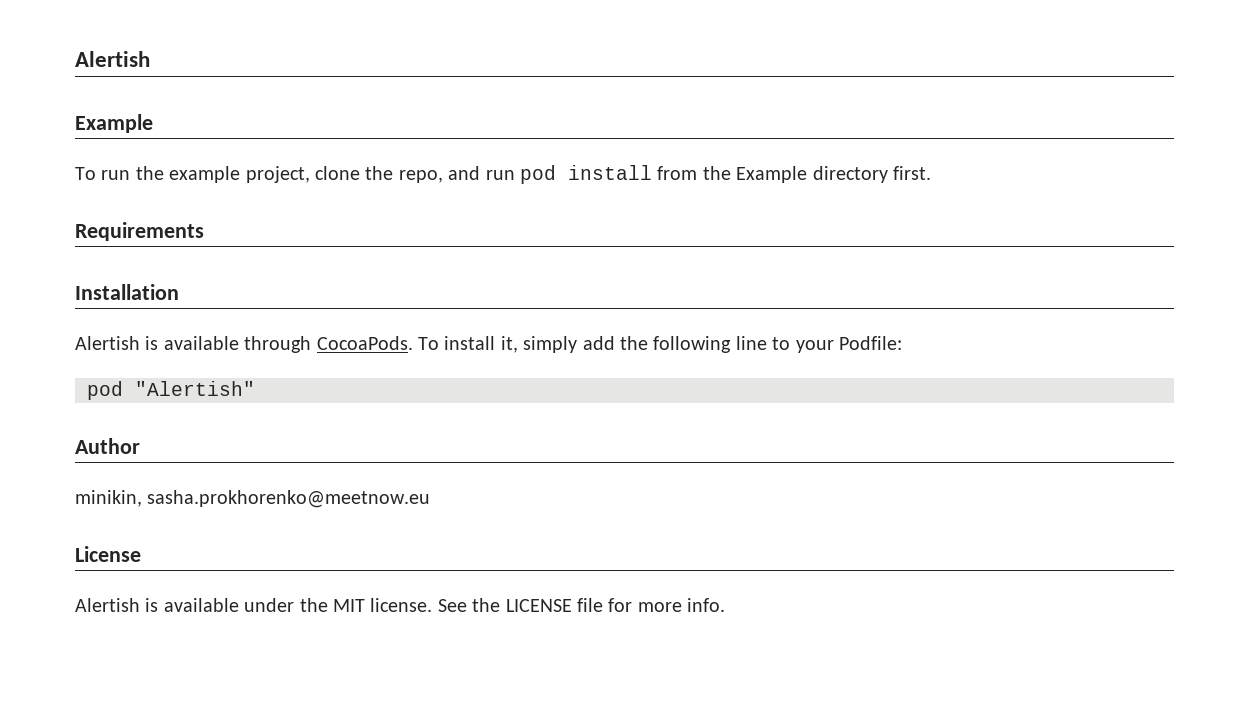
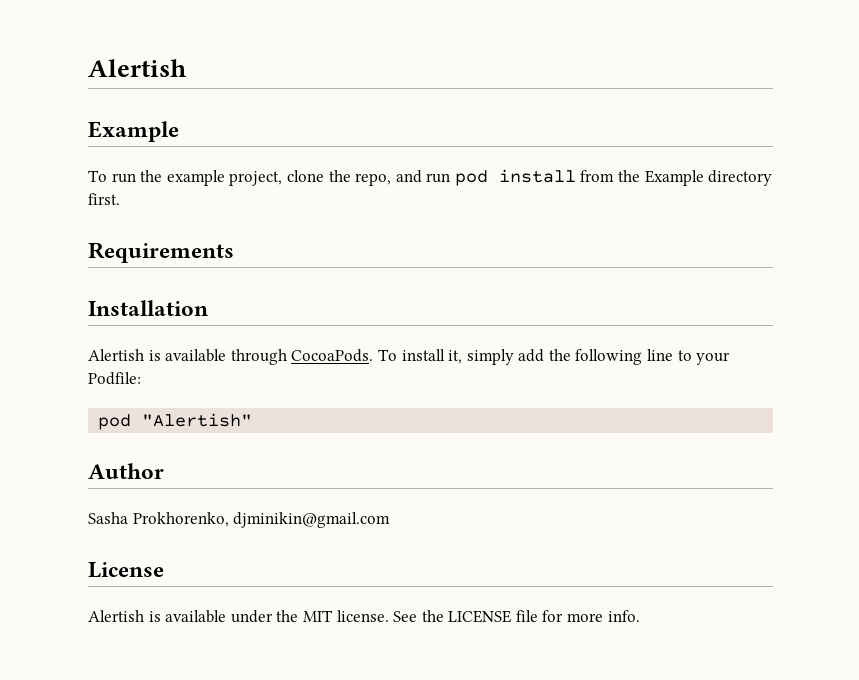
- minikin, sasha.prokhorenko@meetnow.eu
+ Sasha Prokhorenko, djminikin@gmail.com

